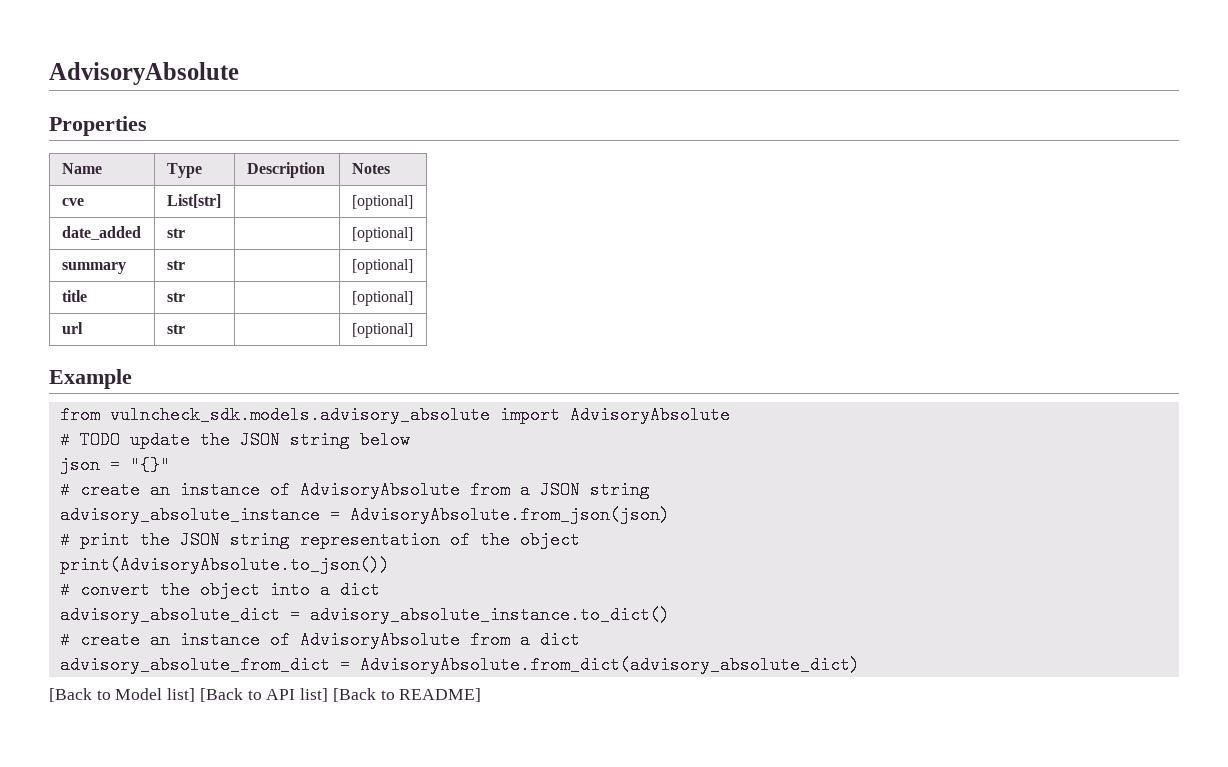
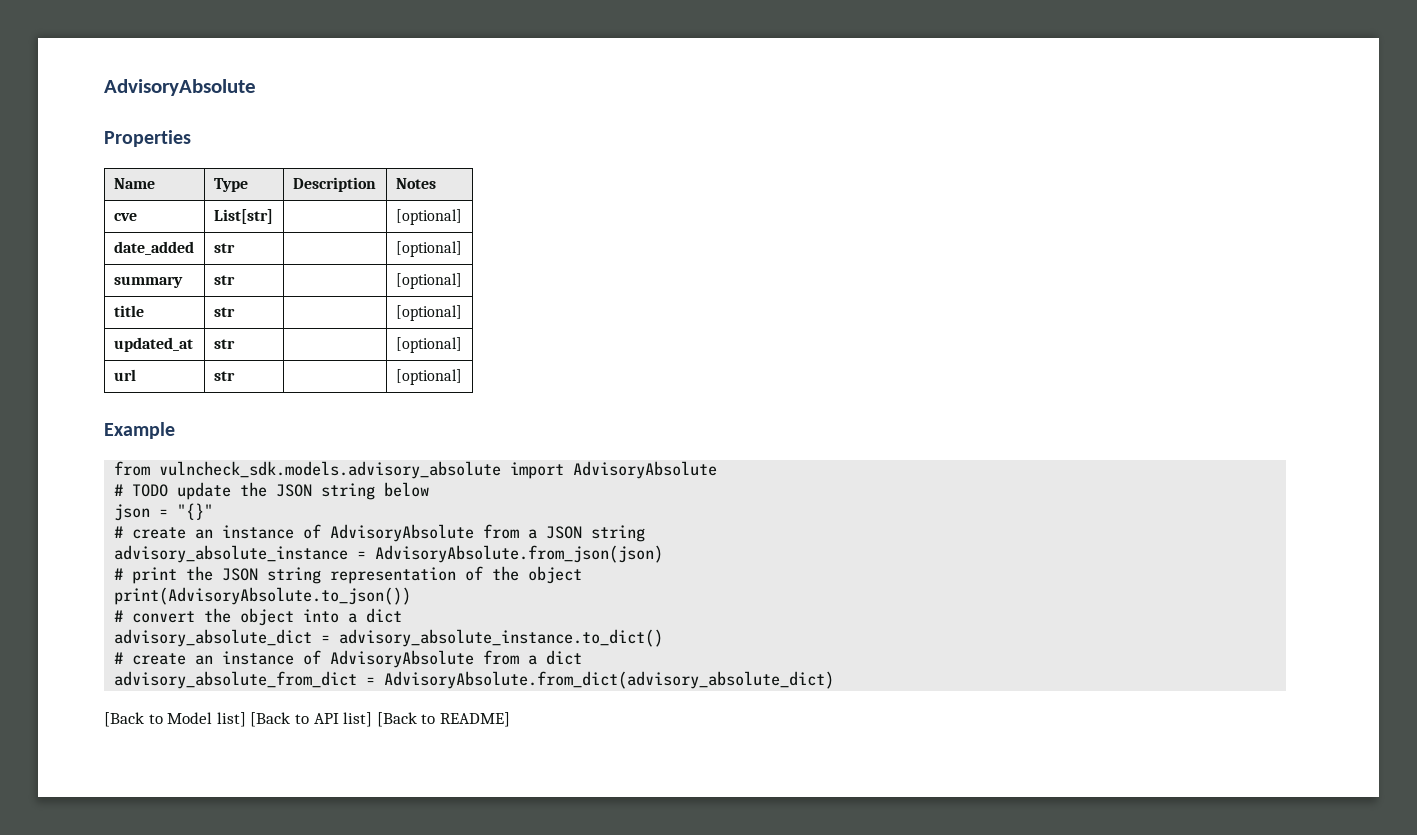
+ updated_at | str | | [optional]

